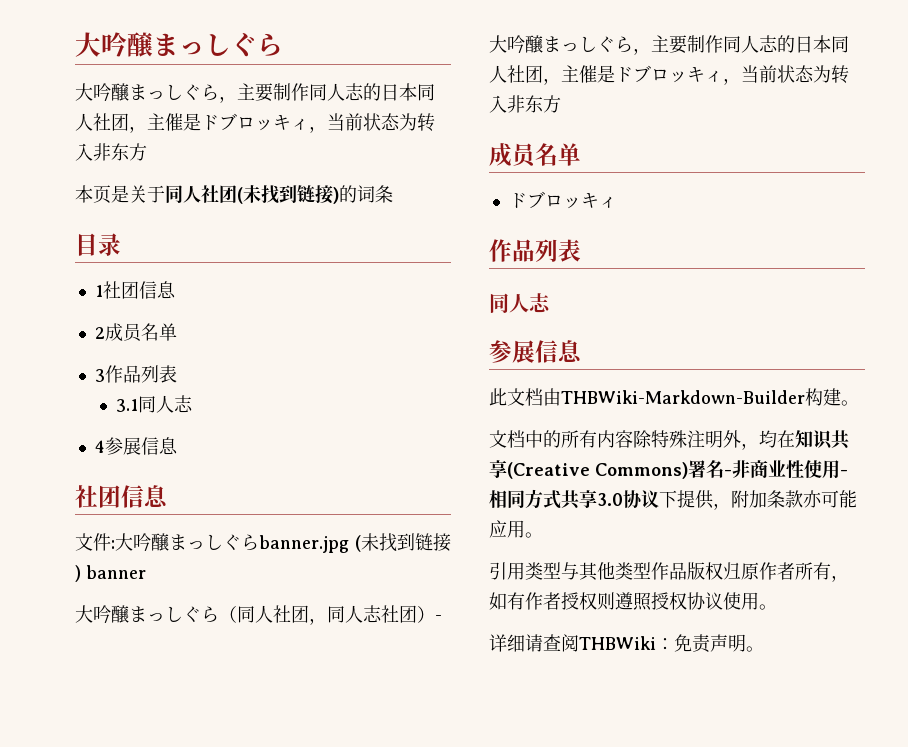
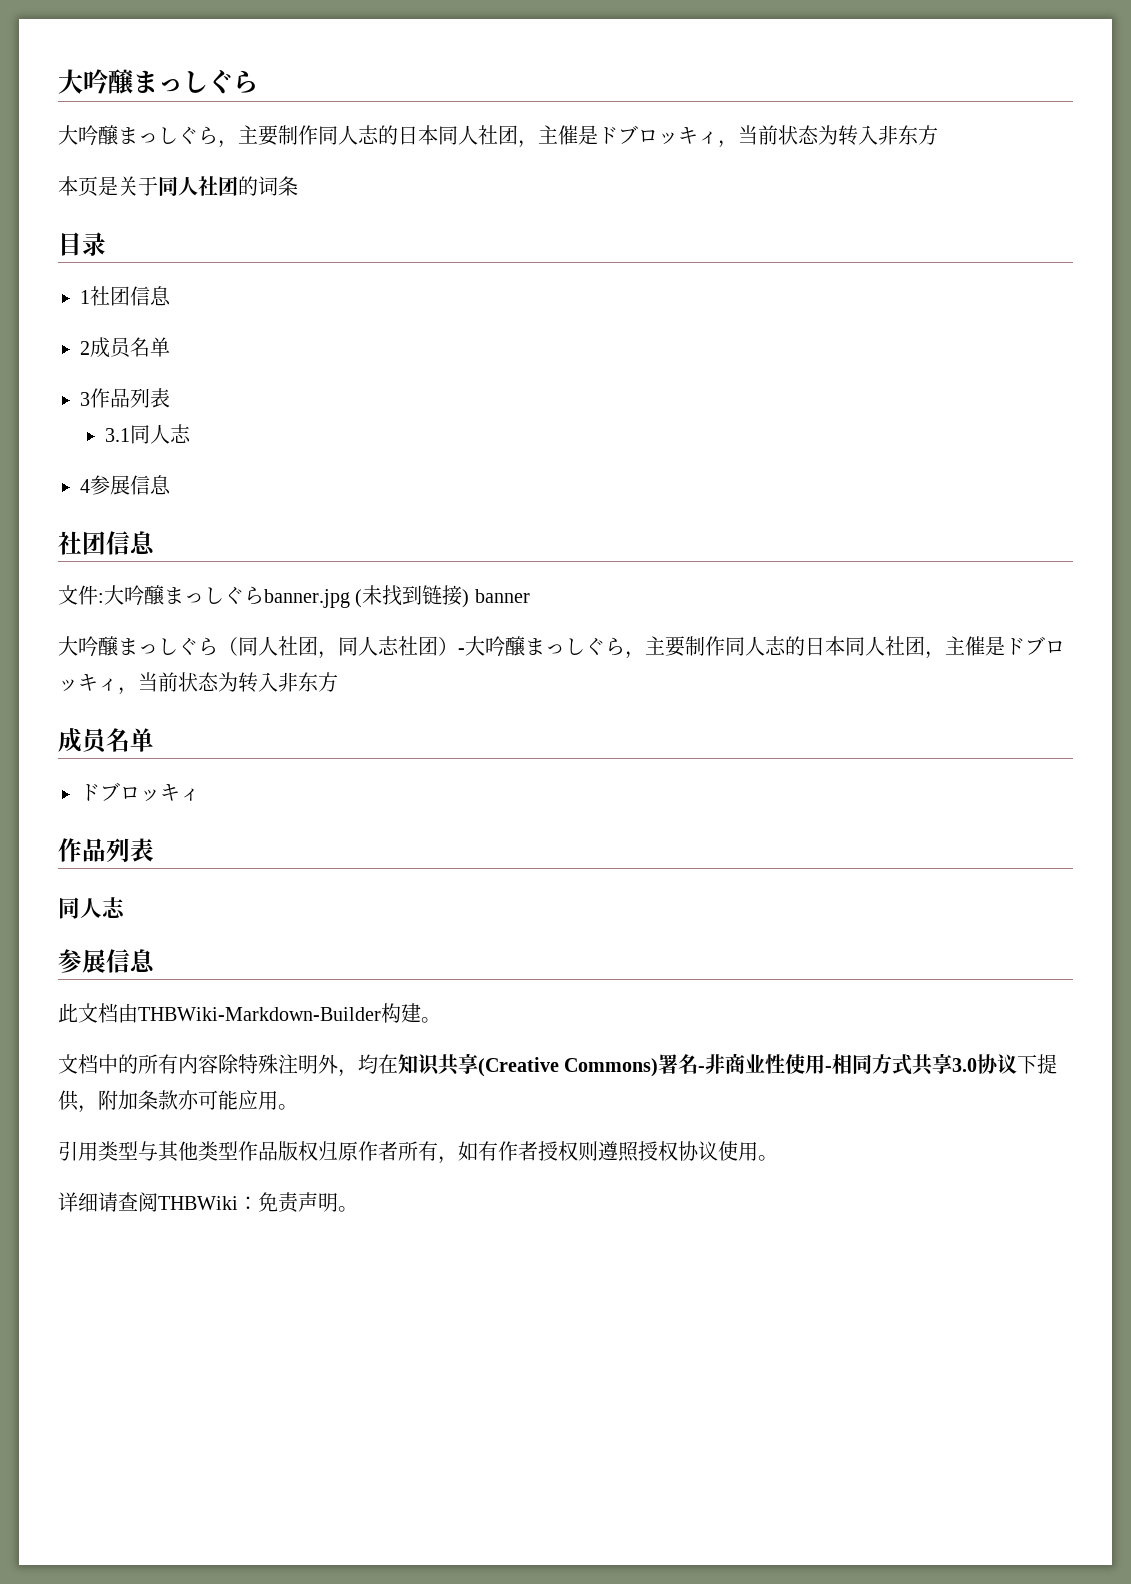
- 本页是关于同人社团(未找到链接)的词条
+ 本页是关于同人社团的词条

